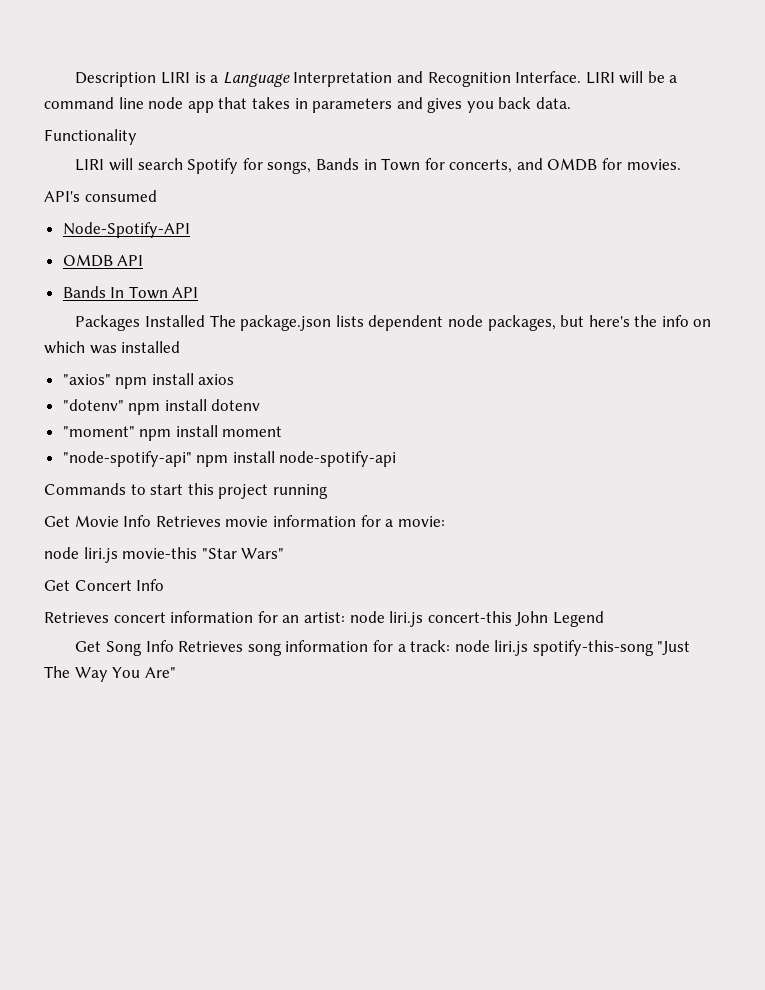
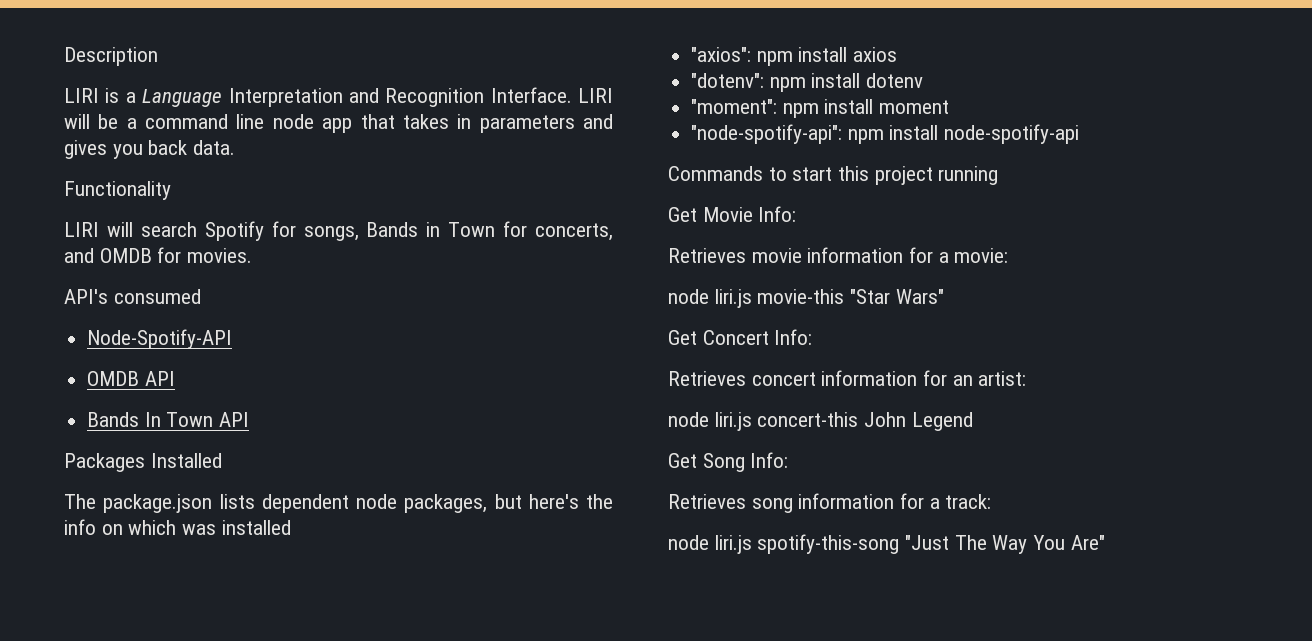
- Description LIRI is a Language Interpretation and Recognition Interface.
+ Description
+ LIRI is a Language Interpretation and Recognition Interface.
- Packages Installed The package.json lists dependent node packages, but here's the info on which was installed
+ Packages Installed
+ The package.json lists dependent node packages, but here's the info on which was installed
- "axios" npm install axios
+ "axios": npm install axios
- "dotenv" npm install dotenv
+ "dotenv": npm install dotenv
- "moment" npm install moment
+ "moment": npm install moment
- "node-spotify-api" npm install node-spotify-api
+ "node-spotify-api": npm install node-spotify-api
- Get Movie Info Retrieves movie information for a movie:
+ Get Movie Info:
+ Retrieves movie information for a movie:
- Get Concert Info
+ Get Concert Info:
- Retrieves concert information for an artist: node liri.js concert-this John Legend
+ Retrieves concert information for an artist:
+ node liri.js concert-this John Legend
- Get Song Info Retrieves song information for a track: node liri.js spotify-this-song "Just The Way You Are"
+ Get Song Info:
+ Retrieves song information for a track:
+ node liri.js spotify-this-song "Just The Way You Are"

